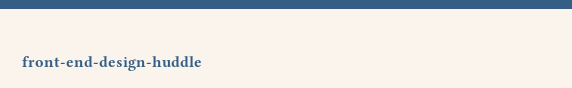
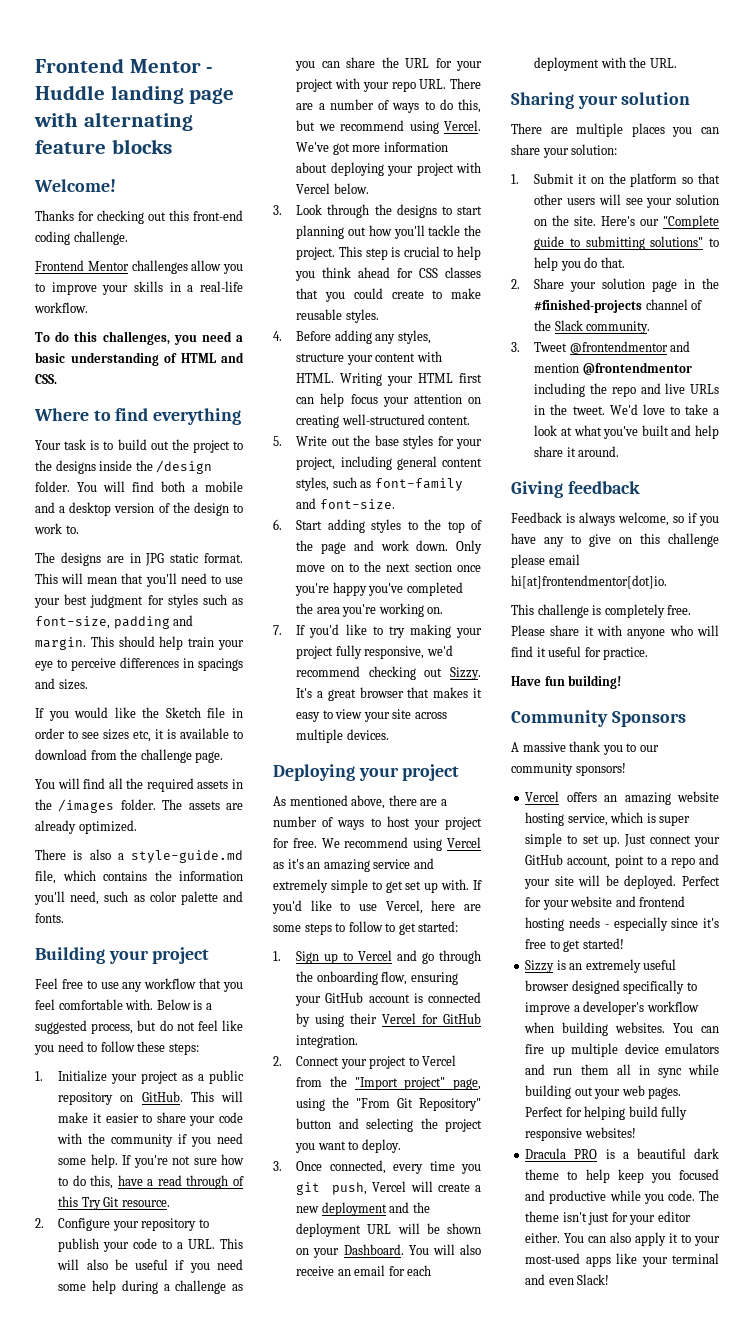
- front-end-design-huddle
+ Frontend Mentor - Huddle landing page with alternating feature blocks
+ Welcome!
+ Thanks for checking out this front-end coding challenge.
+ Frontend Mentor challenges allow you to improve your skills in a real-life workflow.
+ To do this challenges, you need a basic understanding of HTML and CSS.
+ Where to find everything
+ Your task is to build out the project to the designs inside the /design folder. You will find both a mobile and a desktop version of the design to work to.
+ The designs are in JPG static format. This will mean that you'll need to use your best judgment for styles such as font-size, padding and margin. This should help train your eye to perceive differences in spacings and sizes.
+ If you would like the Sketch file in order to see sizes etc, it is available to download from the challenge page.
+ You will find all the required assets in the /images folder. The assets are already optimized.
+ There is also a style-guide.md file, which contains the information you'll need, such as color palette and fonts.
+ Building your project
+ Feel free to use any workflow that you feel comfortable with. Below is a suggested process, but do not feel like you need to follow these steps:
+ 1. Initialize your project as a public repository on GitHub. This will make it easier to share your code with the community if you need some help. If you're not sure how to do this, have a read through of this Try Git resource.
+ 2. Configure your repository to publish your code to a URL. This will also be useful if you need some help during a challenge as you can share the URL for your project with your repo URL. There are a number of ways to do this, but we recommend using Vercel. We've got more information about deploying your project with Vercel below.
+ 3. Look through the designs to start planning out how you'll tackle the project. This step is crucial to help you think ahead for CSS classes that you could create to make reusable styles.
+ 4. Before adding any styles, structure your content with HTML. Writing your HTML first can help focus your attention on creating well-structured content.
+ 5. Write out the base styles for your project, including general content styles, such as font-family and font-size.
+ 6. Start adding styles to the top of the page and work down. Only move on to the next section once you're happy you've completed the area you're working on.
+ 7. If you'd like to try making your project fully responsive, we'd recommend checking out Sizzy. It's a great browser that makes it easy to view your site across multiple devices.
+ Deploying your project
+ As mentioned above, there are a number of ways to host your project for free. We recommend using Vercel as it's an amazing service and extremely simple to get set up with. If you'd like to use Vercel, here are some steps to follow to get started:
+ 1. Sign up to Vercel and go through the onboarding flow, ensuring your GitHub account is connected by using their Vercel for GitHub integration.
+ 2. Connect your project to Vercel from the "Import project" page, using the "From Git Repository" button and selecting the project you want to deploy.
+ 3. Once connected, every time you git push, Vercel will create a new deployment and the deployment URL will be shown on your Dashboard. You will also receive an email for each deployment with the URL.
+ Sharing your solution
+ There are multiple places you can share your solution:
+ 1. Submit it on the platform so that other users will see your solution on the site. Here's our "Complete guide to submitting solutions" to help you do that.
+ 2. Share your solution page in the #finished-projects channel of the Slack community.
+ 3. Tweet @frontendmentor and mention @frontendmentor including the repo and live URLs in the tweet. We'd love to take a look at what you've built and help share it around.
+ Giving feedback
+ Feedback is always welcome, so if you have any to give on this challenge please email hi[at]frontendmentor[dot]io.
+ This challenge is completely free. Please share it with anyone who will find it useful for practice.
+ Have fun building!
+ Community Sponsors
+ A massive thank you to our community sponsors!
+ Vercel offers an amazing website hosting service, which is super simple to set up. Just connect your GitHub account, point to a repo and your site will be deployed. Perfect for your website and frontend hosting needs - especially since it's free to get started!
+ Sizzy is an extremely useful browser designed specifically to improve a developer's workflow when building websites. You can fire up multiple device emulators and run them all in sync while building out your web pages. Perfect for helping build fully responsive websites!
+ Dracula PRO is a beautiful dark theme to help keep you focused and productive while you code. The theme isn't just for your editor either. You can also apply it to your most-used apps like your terminal and even Slack!

